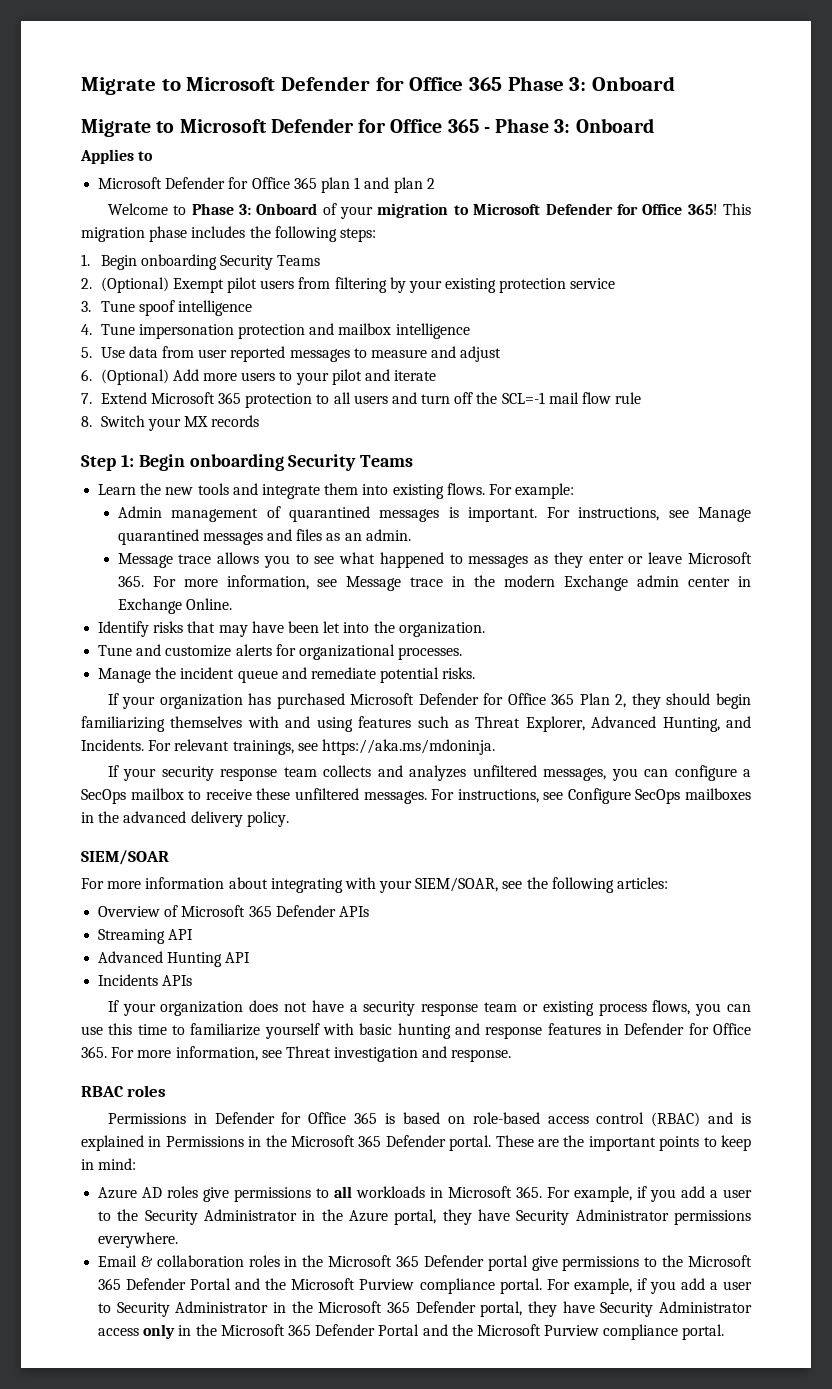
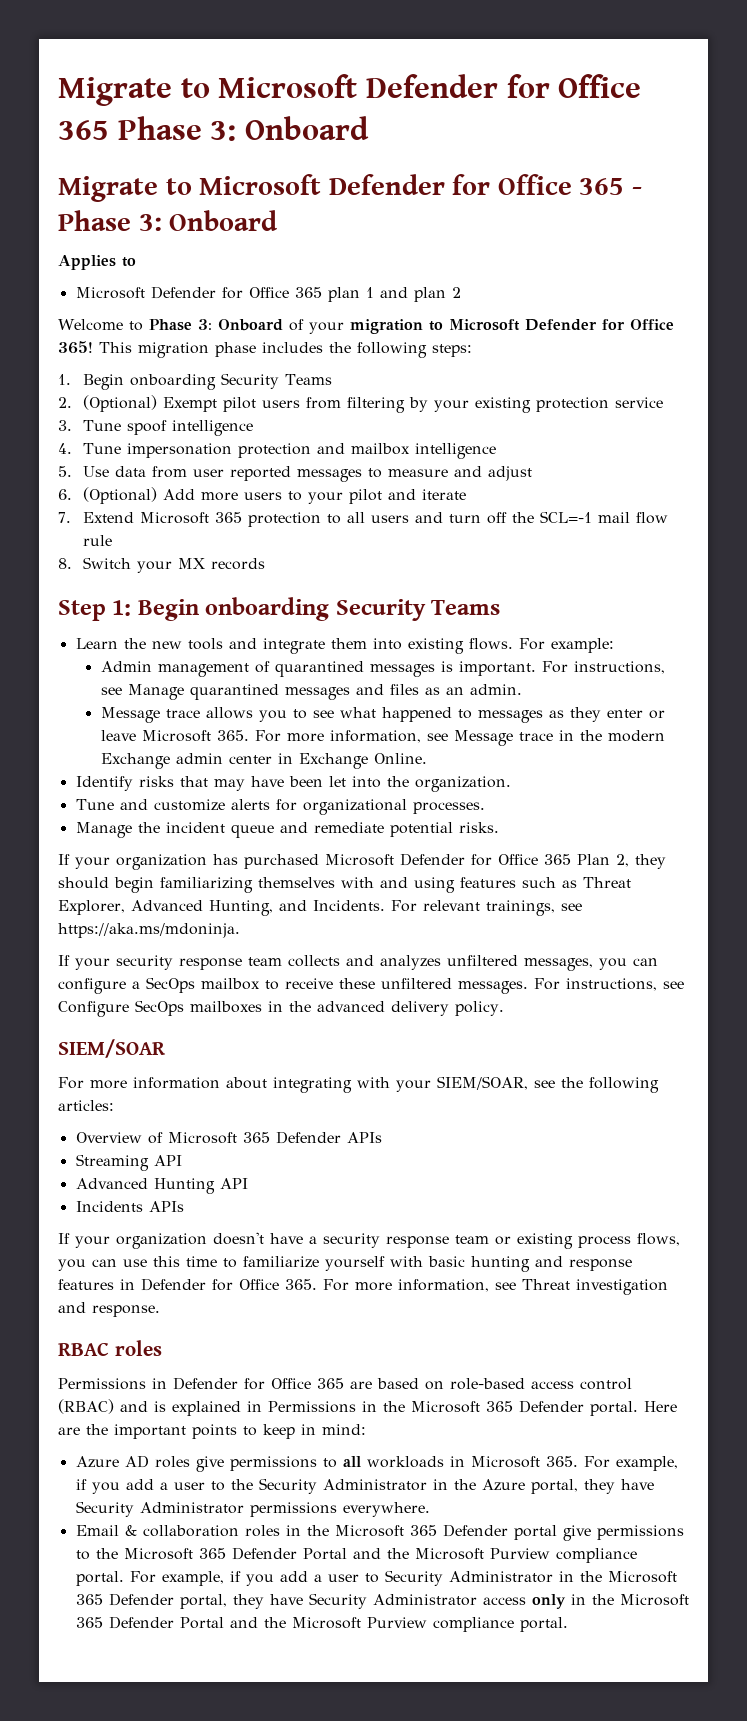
- If your organization does not have a security response team or existing process flows, you can use this time to familiarize yourself with basic hunting and response features in Defender for Office 365. For more information, see Threat investigation and response.
+ If your organization doesn't have a security response team or existing process flows, you can use this time to familiarize yourself with basic hunting and response features in Defender for Office 365. For more information, see Threat investigation and response.
- Permissions in Defender for Office 365 is based on role-based access control (RBAC) and is explained in Permissions in the Microsoft 365 Defender portal.
+ Permissions in Defender for Office 365 are based on role-based access control (RBAC) and is explained in Permissions in the Microsoft 365 Defender portal.
- These are the important points to keep in mind:
+ Here are the important points to keep in mind:

